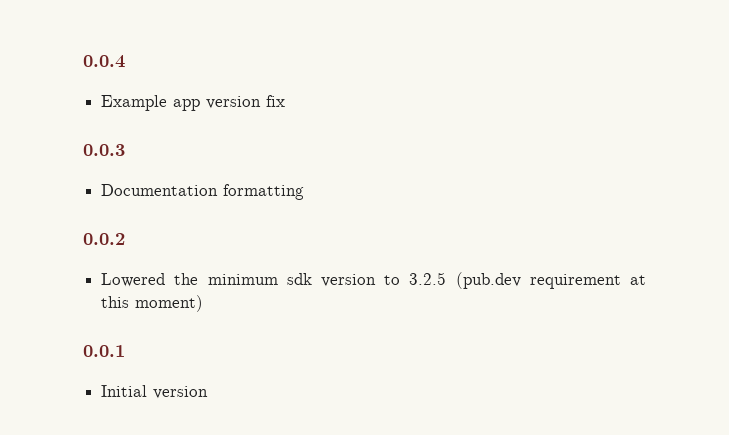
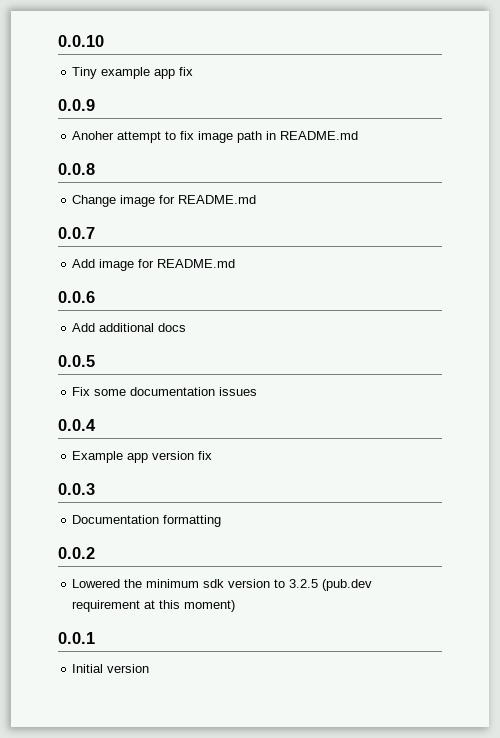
+ 0.0.10
+ Tiny example app fix
+ 0.0.9
+ Anoher attempt to fix image path in README.md
+ 0.0.8
+ Change image for README.md
+ 0.0.7
+ Add image for README.md
+ 0.0.6
+ Add additional docs
+ 0.0.5
+ Fix some documentation issues

